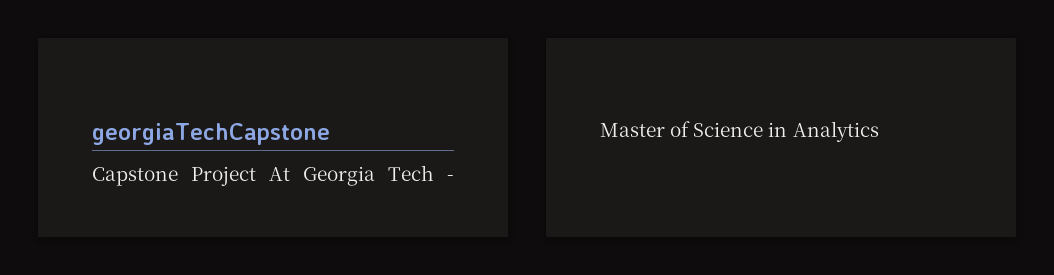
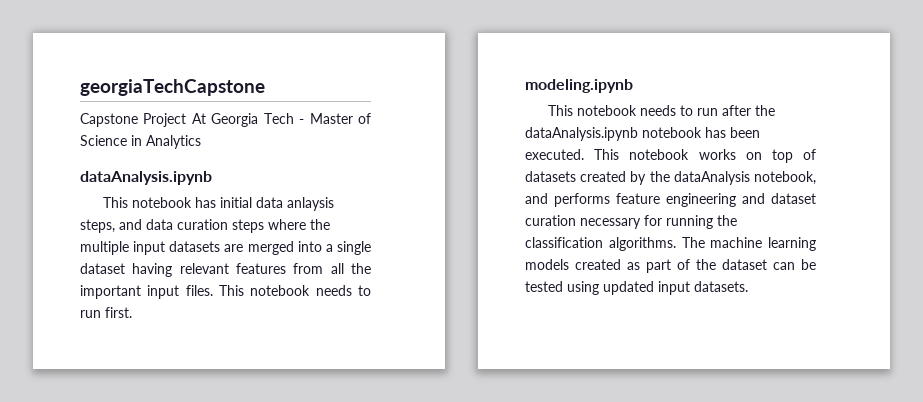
  Capstone Project At Georgia Tech - Master of Science in Analytics
+ dataAnalysis.ipynb
+ This notebook has initial data anlaysis steps, and data curation steps where the multiple input datasets are merged into a single dataset having relevant features from all the important input files. This notebook needs to run first.
+ modeling.ipynb
+ This notebook needs to run after the dataAnalysis.ipynb notebook has been executed. This notebook works on top of datasets created by the dataAnalysis notebook, and performs feature engineering and dataset curation necessary for running the classification algorithms. The machine learning models created as part of the dataset can be tested using updated input datasets.

